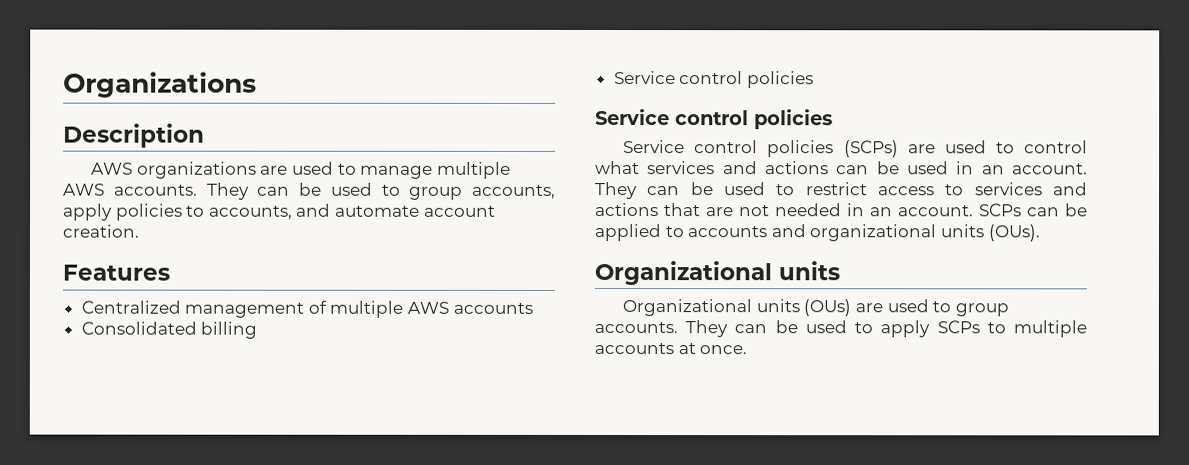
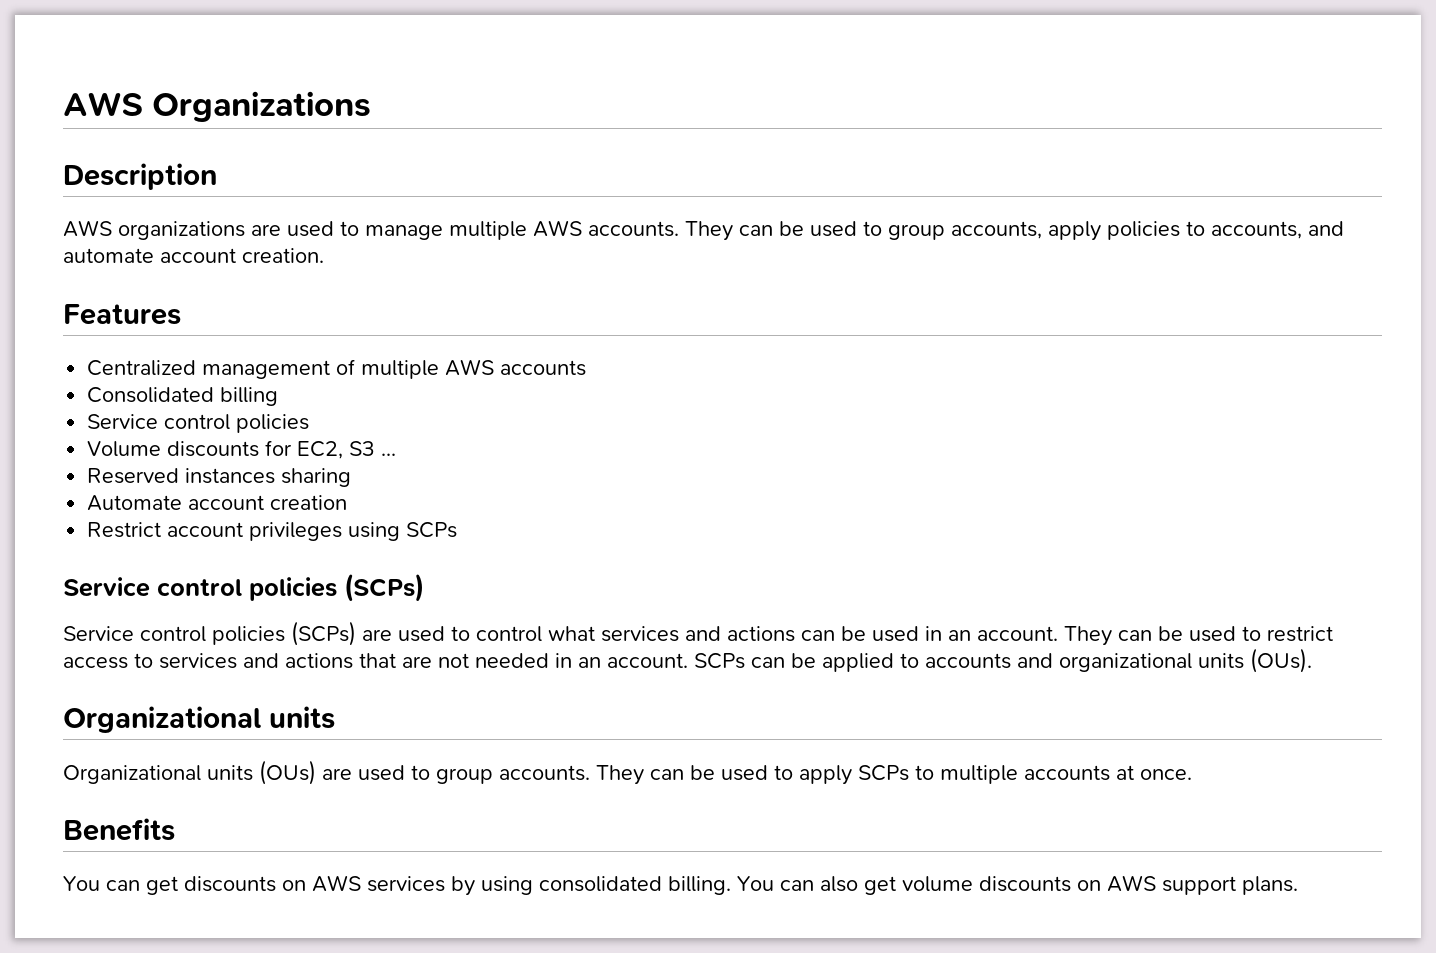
- Organizations
+ AWS Organizations
  Consolidated billing
  Service control policies
- Service control policies
+ Volume discounts for EC2, S3 ...
+ Reserved instances sharing
+ Automate account creation
+ Restrict account privileges using SCPs
+ Service control policies (SCPs)
+ Benefits
+ You can get discounts on AWS services by using consolidated billing. You can also get volume discounts on AWS support plans.

